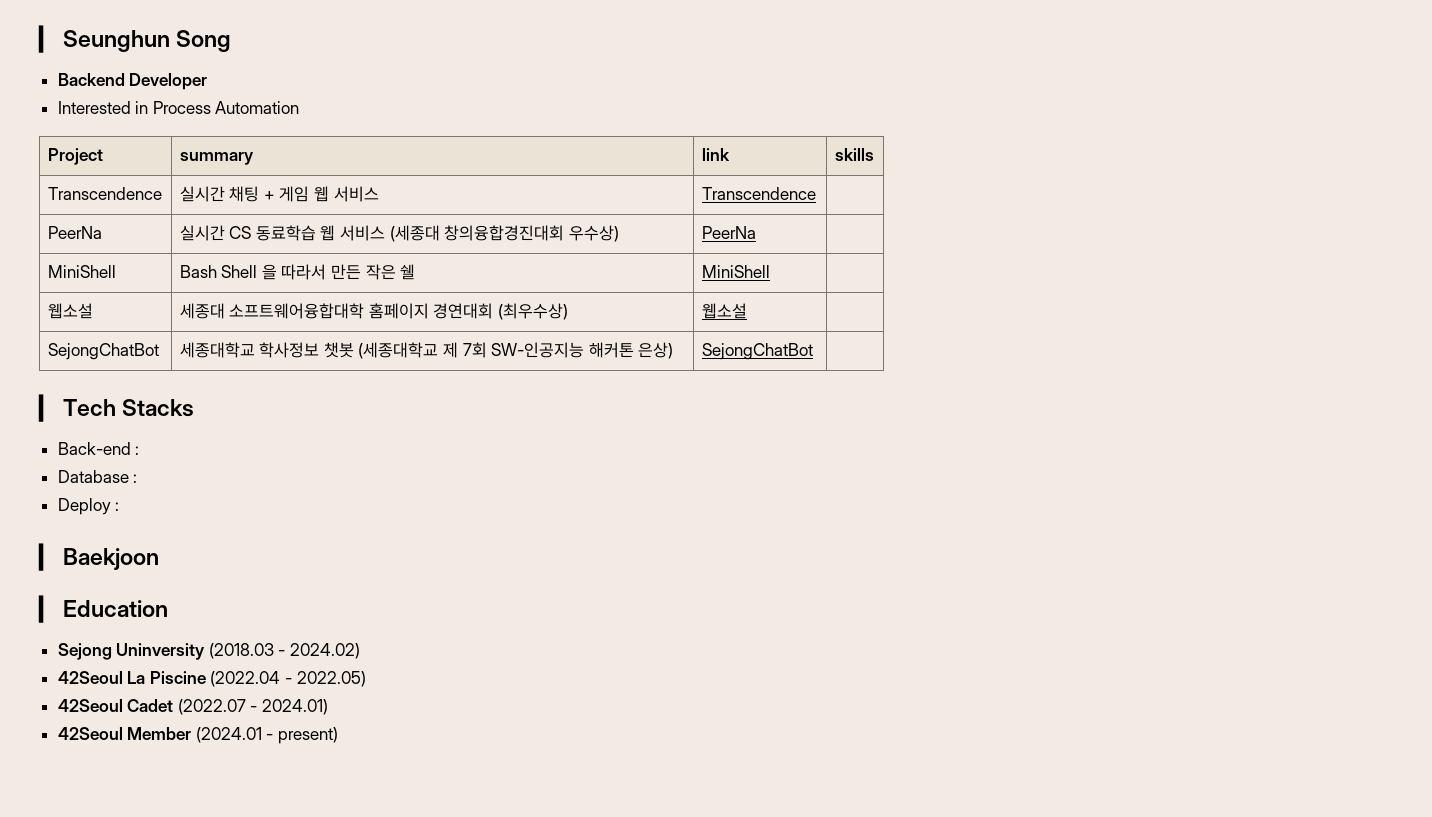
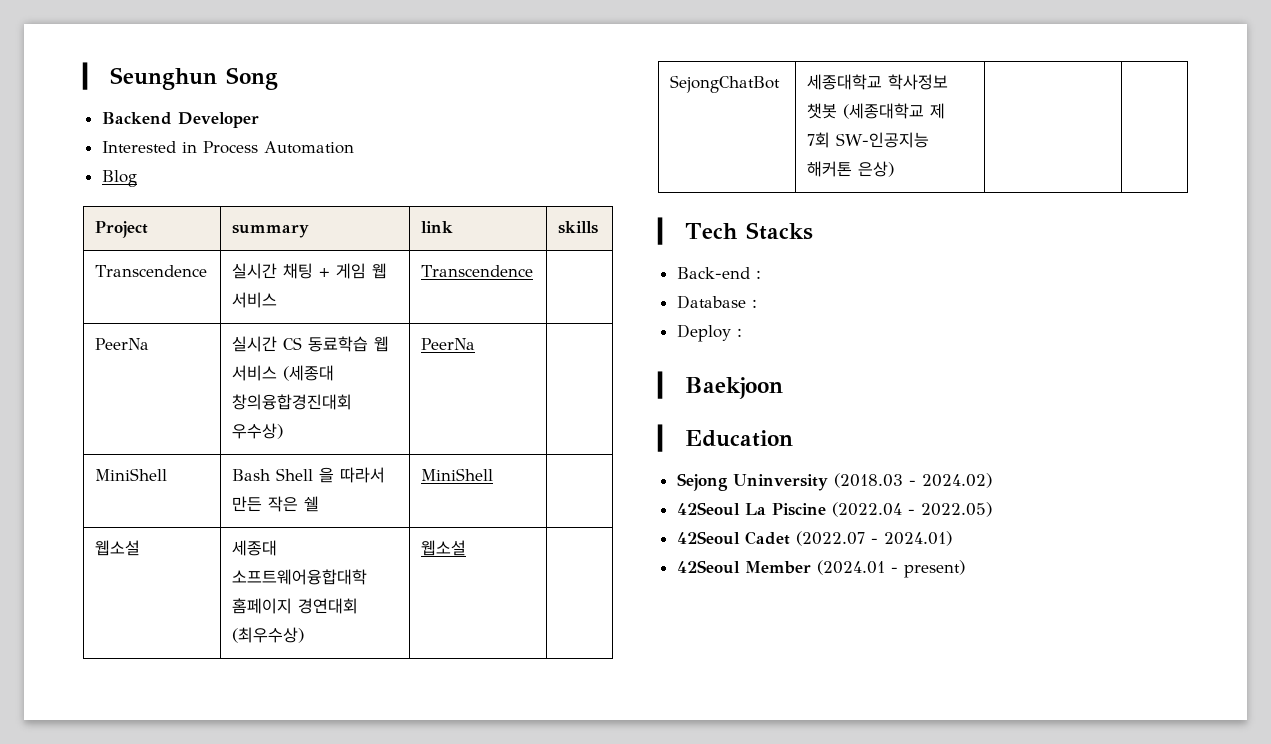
+ Blog
- SejongChatBot | 세종대학교 학사정보 챗봇 (세종대학교 제 7회 SW-인공지능 해커톤 은상) | SejongChatBot |
+ SejongChatBot | 세종대학교 학사정보 챗봇 (세종대학교 제 7회 SW-인공지능 해커톤 은상) | |

